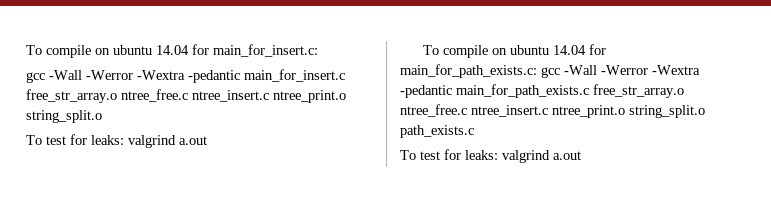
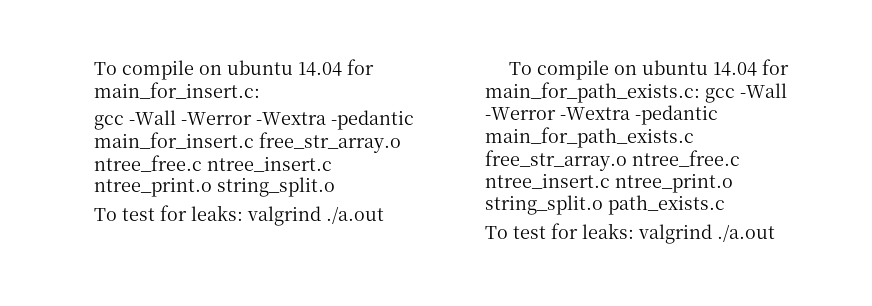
  gcc -Wall -Werror -Wextra -pedantic main_for_insert.c free_str_array.o ntree_free.c ntree_insert.c ntree_print.o string_split.o
- To test for leaks: valgrind a.out
+ To test for leaks: valgrind ./a.out
  To compile on ubuntu 14.04 for main_for_path_exists.c: gcc -Wall -Werror -Wextra -pedantic main_for_path_exists.c free_str_array.o ntree_free.c ntree_insert.c ntree_print.o string_split.o path_exists.c
- To test for leaks: valgrind a.out
+ To test for leaks: valgrind ./a.out

